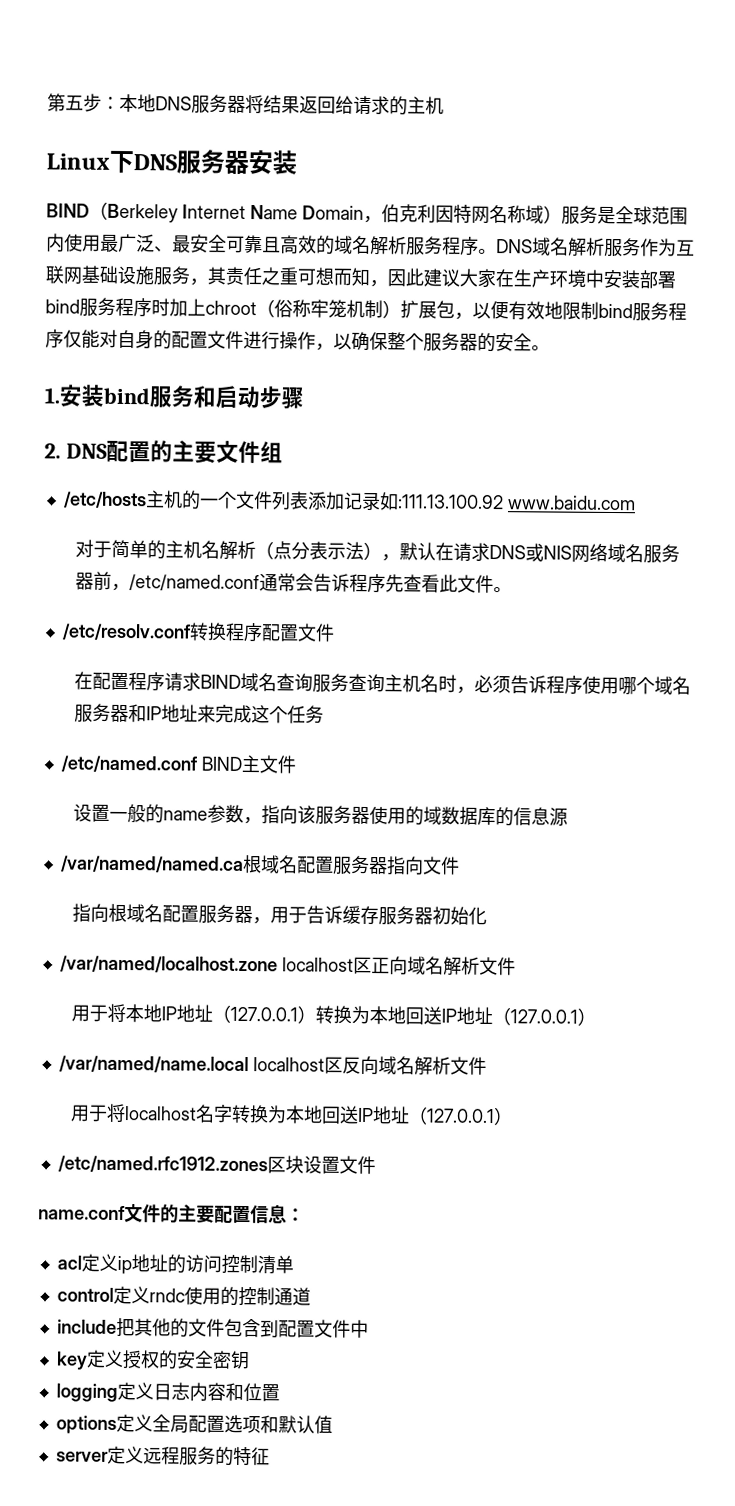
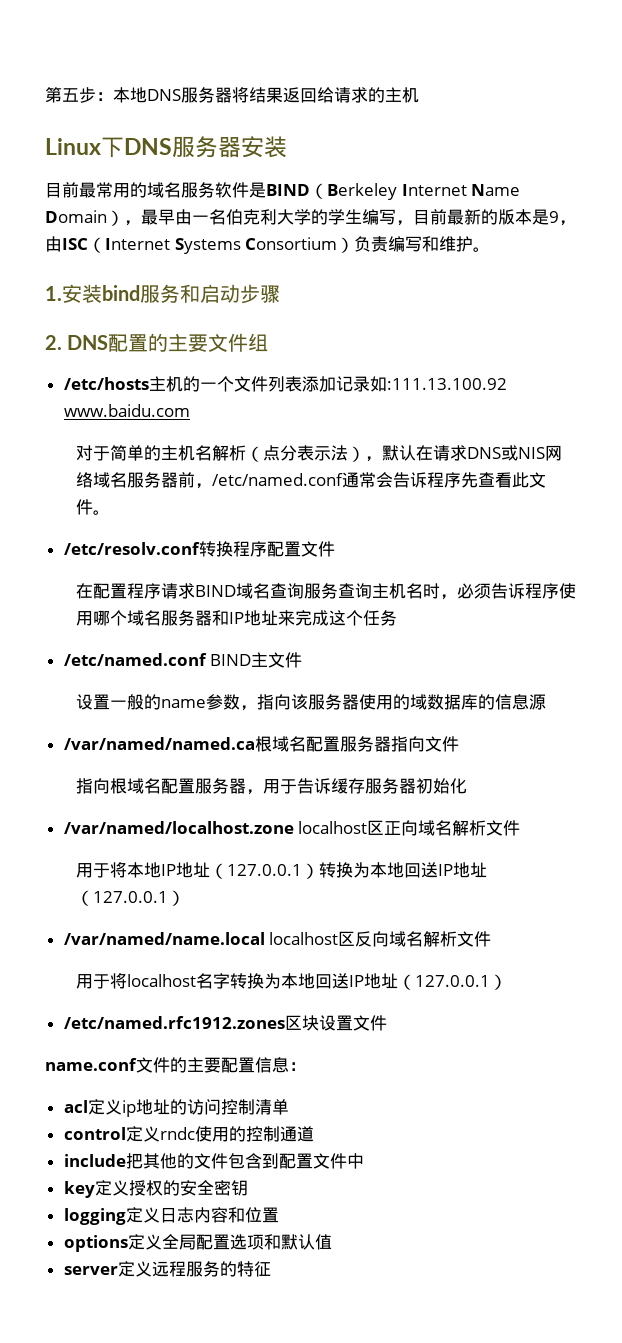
- BIND（Berkeley Internet Name Domain，伯克利因特网名称域）服务是全球范围内使用最广泛、最安全可靠且高效的域名解析服务程序。DNS域名解析服务作为互联网基础设施服务，其责任之重可想而知，因此建议大家在生产环境中安装部署bind服务程序时加上chroot（俗称牢笼机制）扩展包，以便有效地限制bind服务程序仅能对自身的配置文件进行操作，以确保整个服务器的安全。
+ 目前最常用的域名服务软件是BIND（Berkeley Internet Name Domain），最早由一名伯克利大学的学生编写，目前最新的版本是9，由ISC（Internet Systems Consortium）负责编写和维护。

